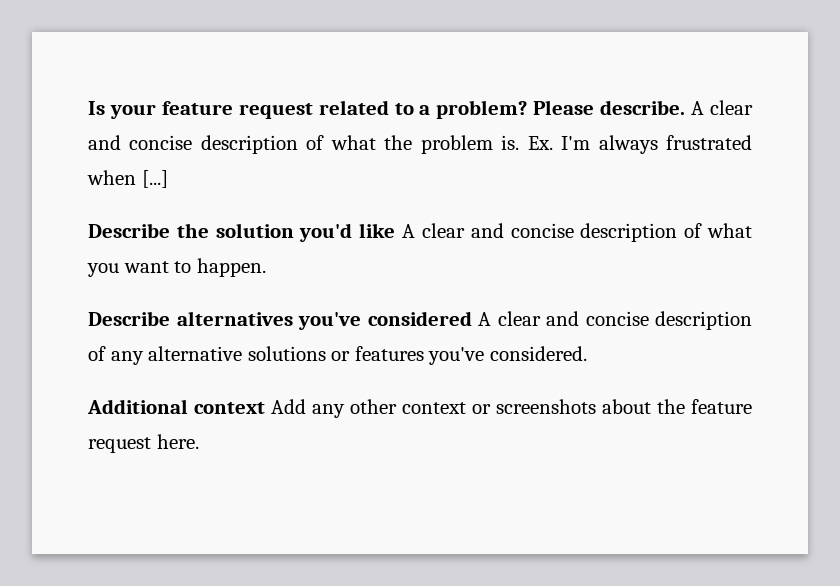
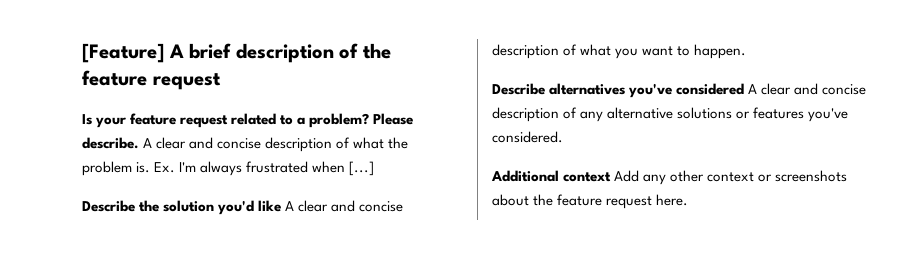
+ [Feature] A brief description of the feature request

